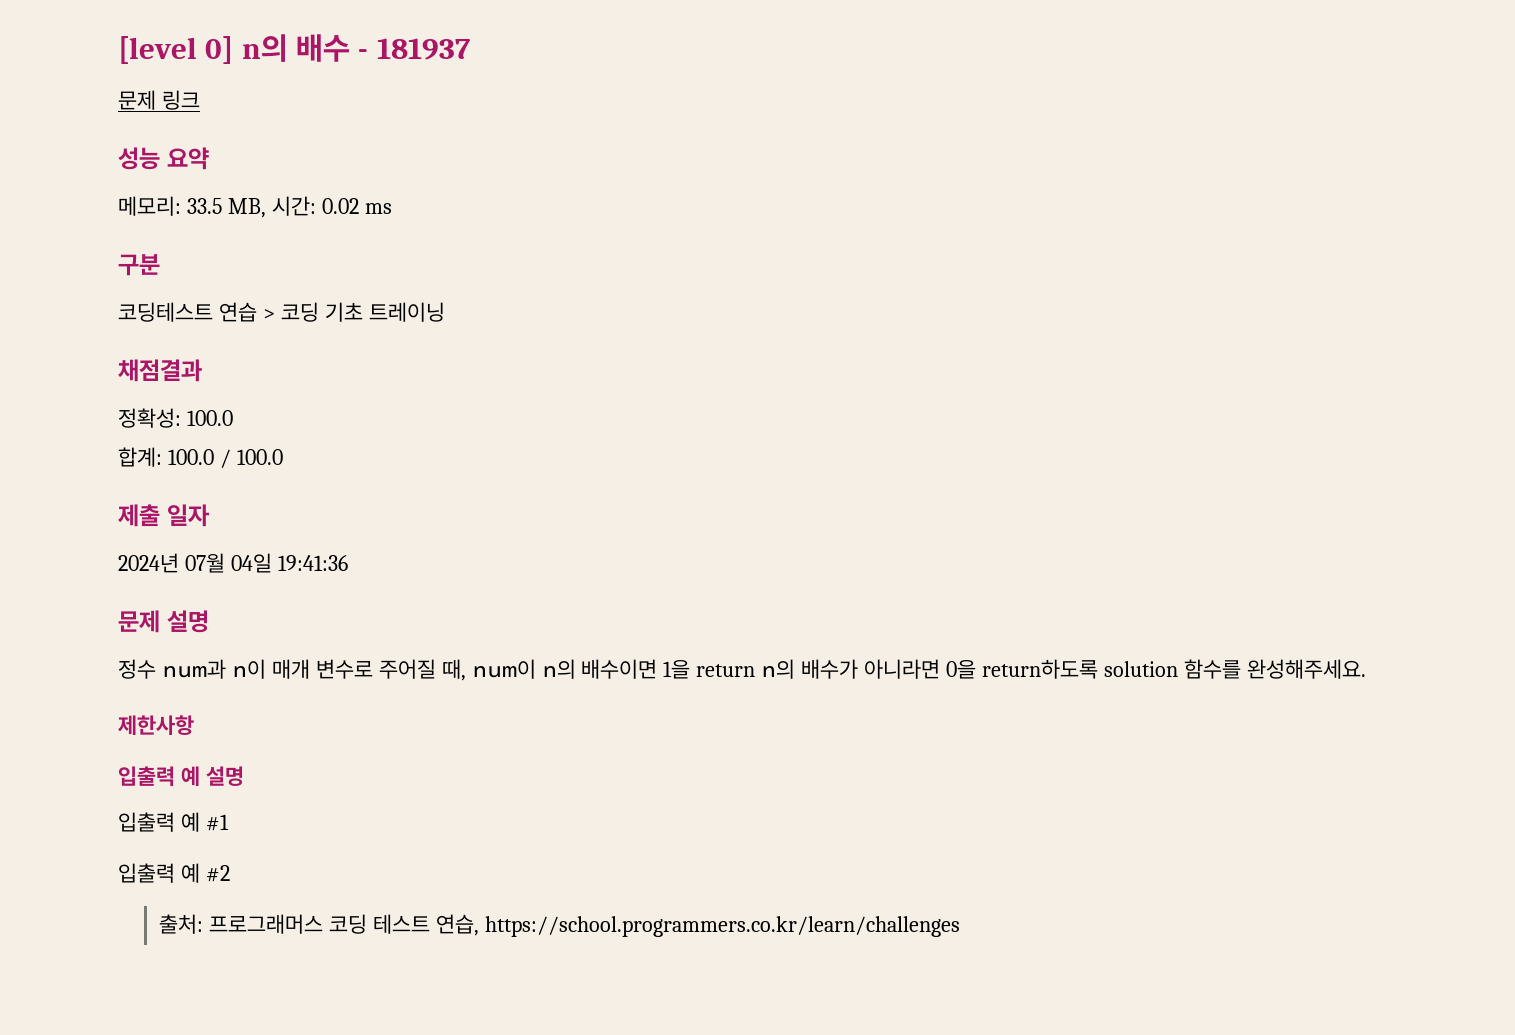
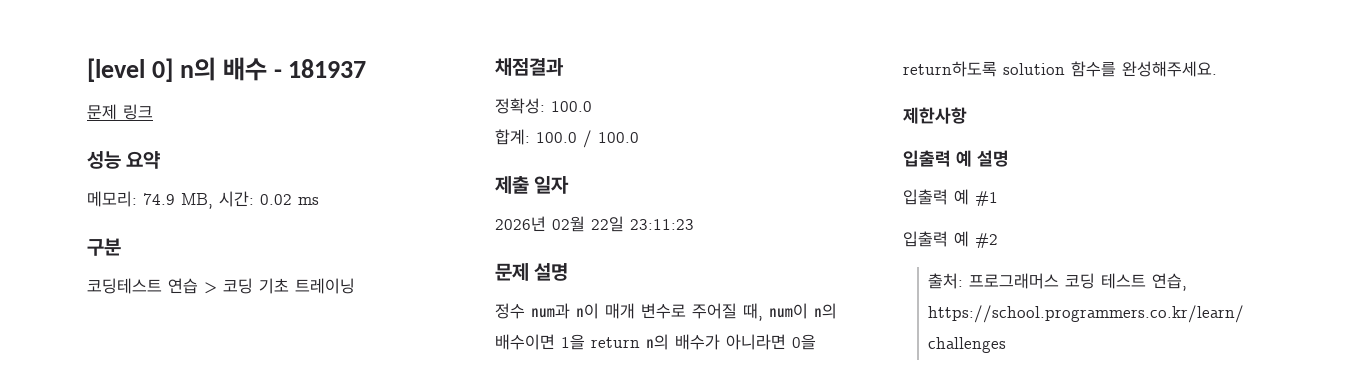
- 메모리: 33.5 MB, 시간: 0.02 ms
+ 메모리: 74.9 MB, 시간: 0.02 ms
- 2024년 07월 04일 19:41:36
+ 2026년 02월 22일 23:11:23

